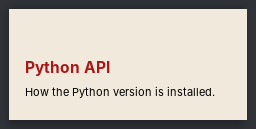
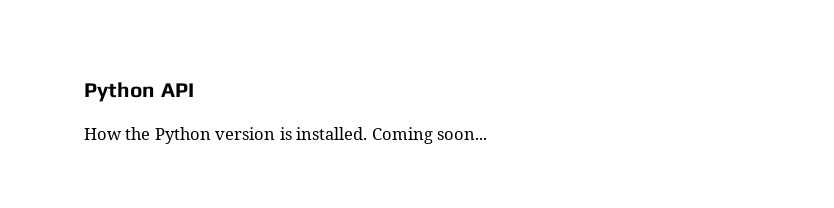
+ Coming soon...

